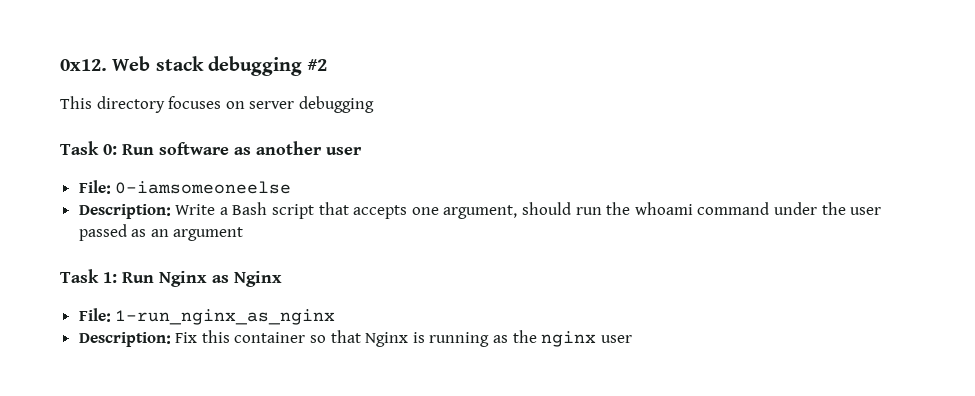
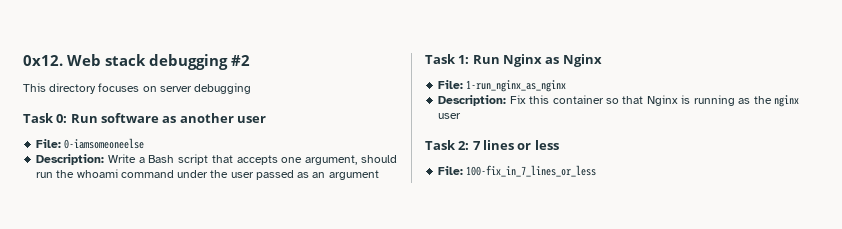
+ Task 2: 7 lines or less
+ File: 100-fix_in_7_lines_or_less

